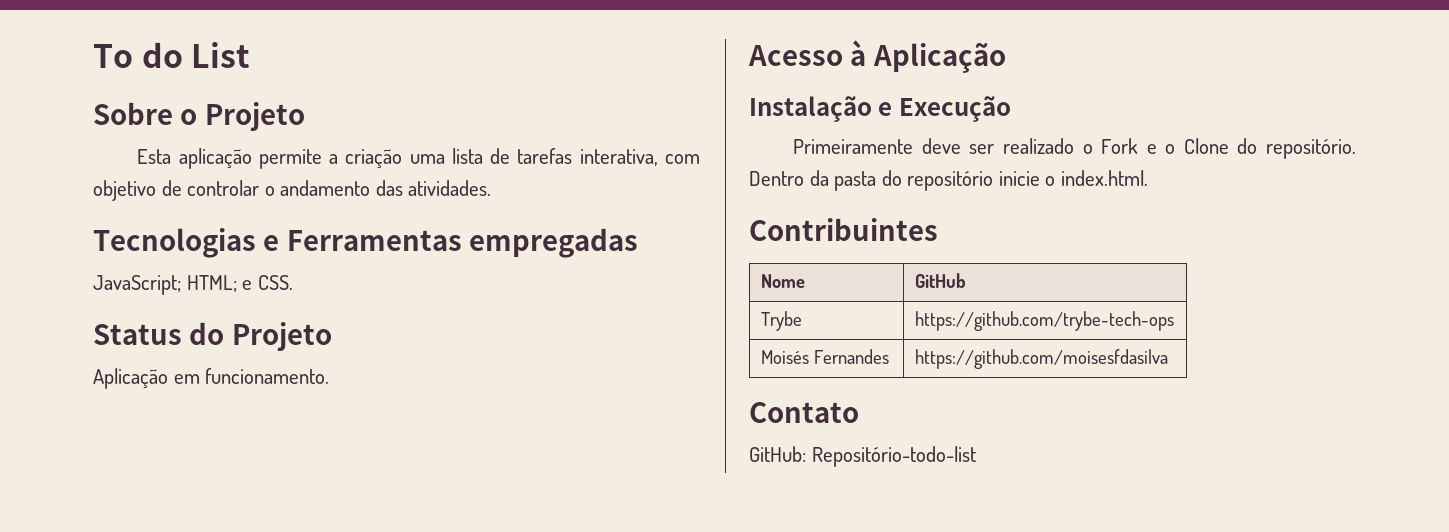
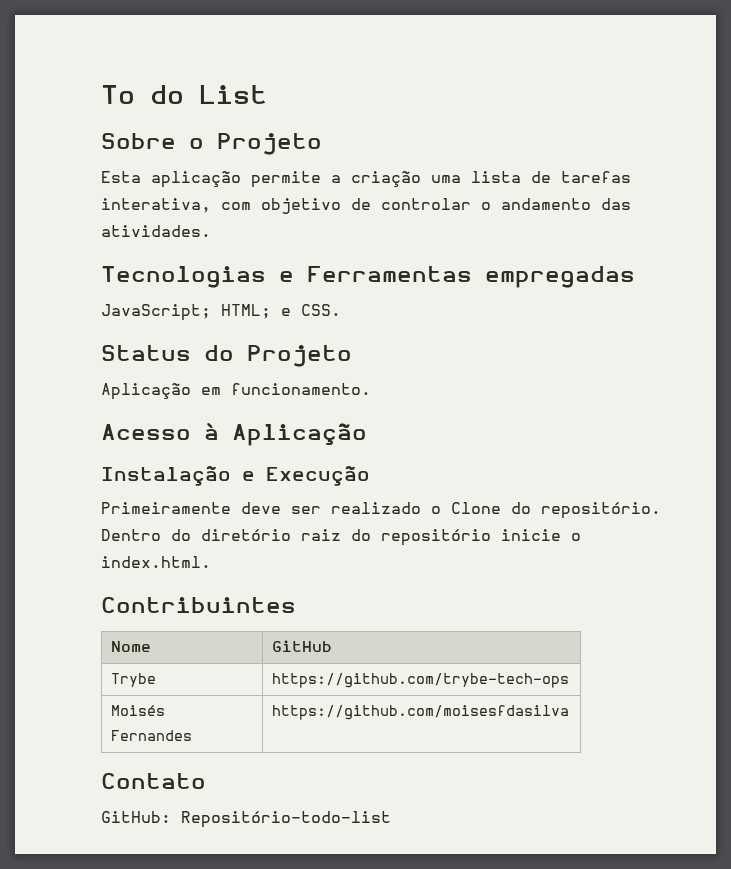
- Primeiramente deve ser realizado o Fork e o Clone do repositório.
+ Primeiramente deve ser realizado o Clone do repositório.
- Dentro da pasta do repositório inicie o index.html.
+ Dentro do diretório raiz do repositório inicie o index.html.

